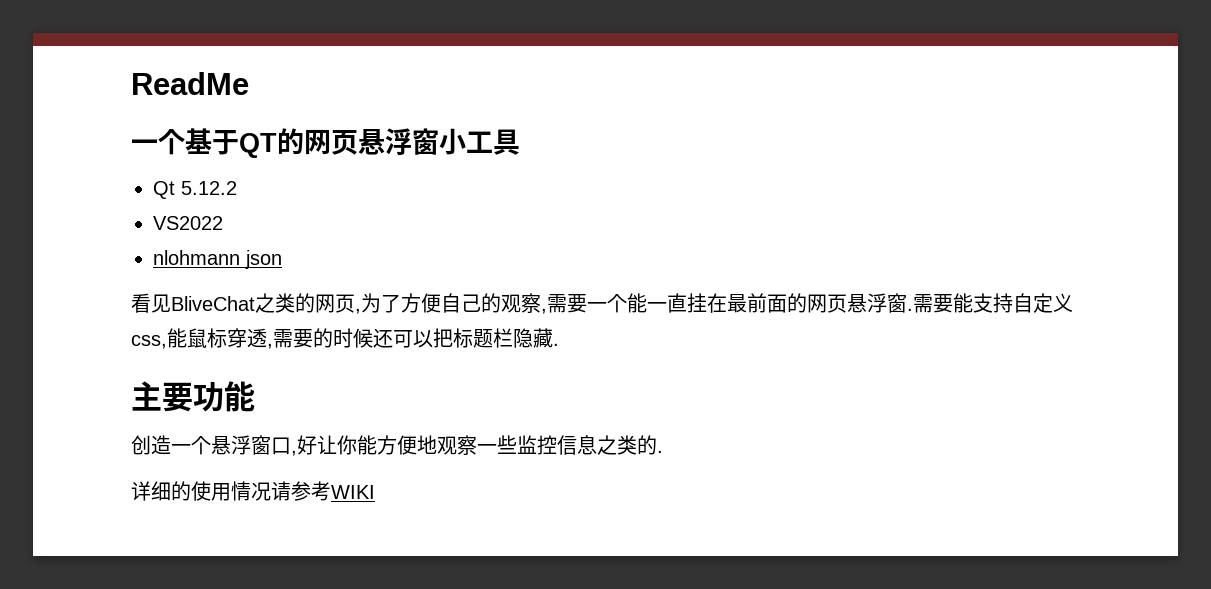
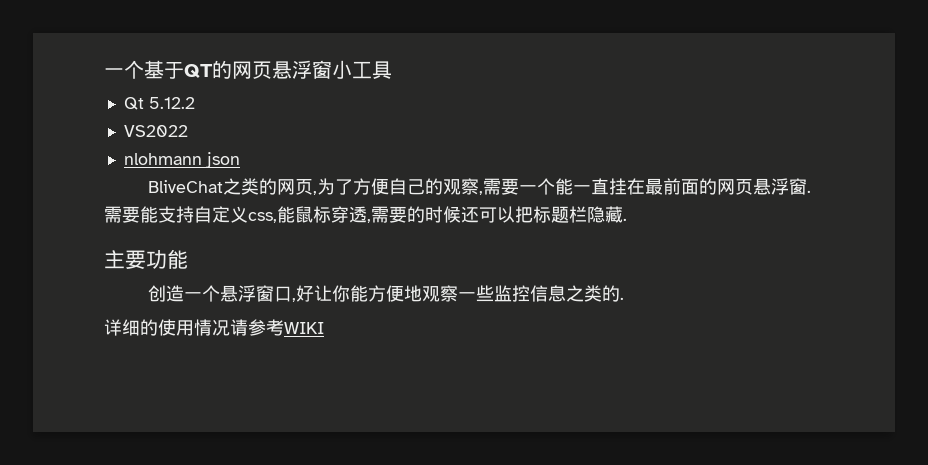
- ReadMe
- 看见BliveChat之类的网页,为了方便自己的观察,需要一个能一直挂在最前面的网页悬浮窗.
+ BliveChat之类的网页,为了方便自己的观察,需要一个能一直挂在最前面的网页悬浮窗.

